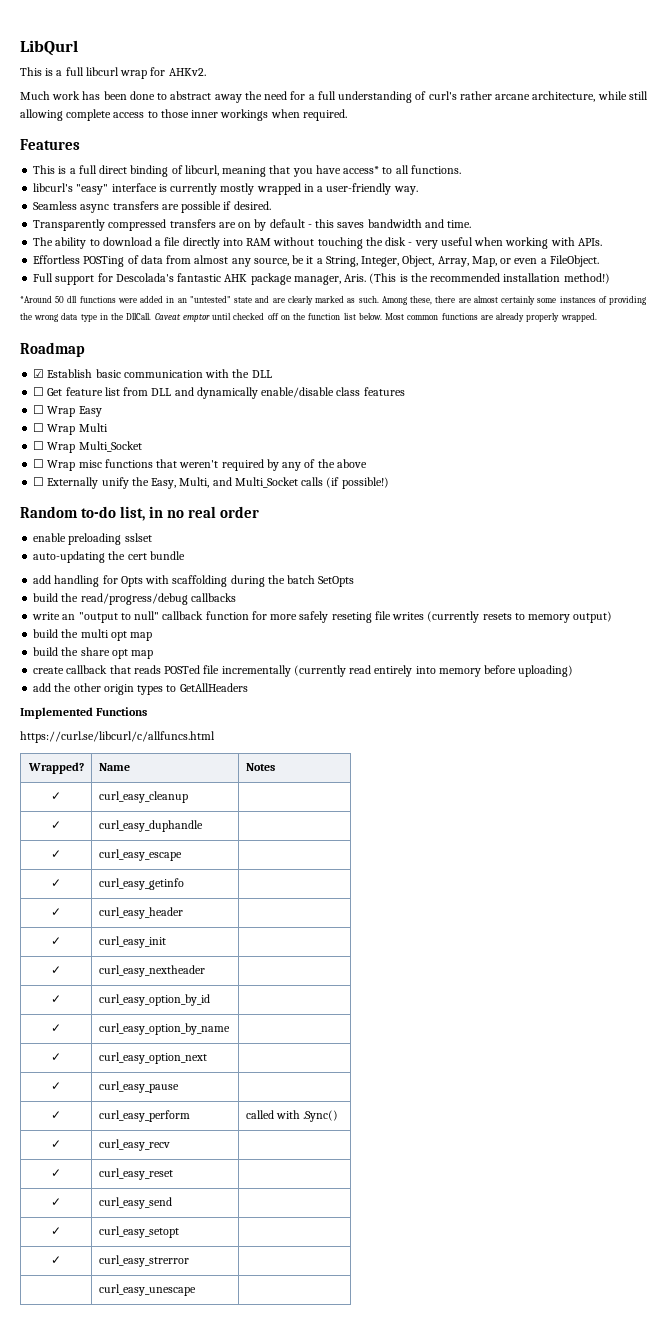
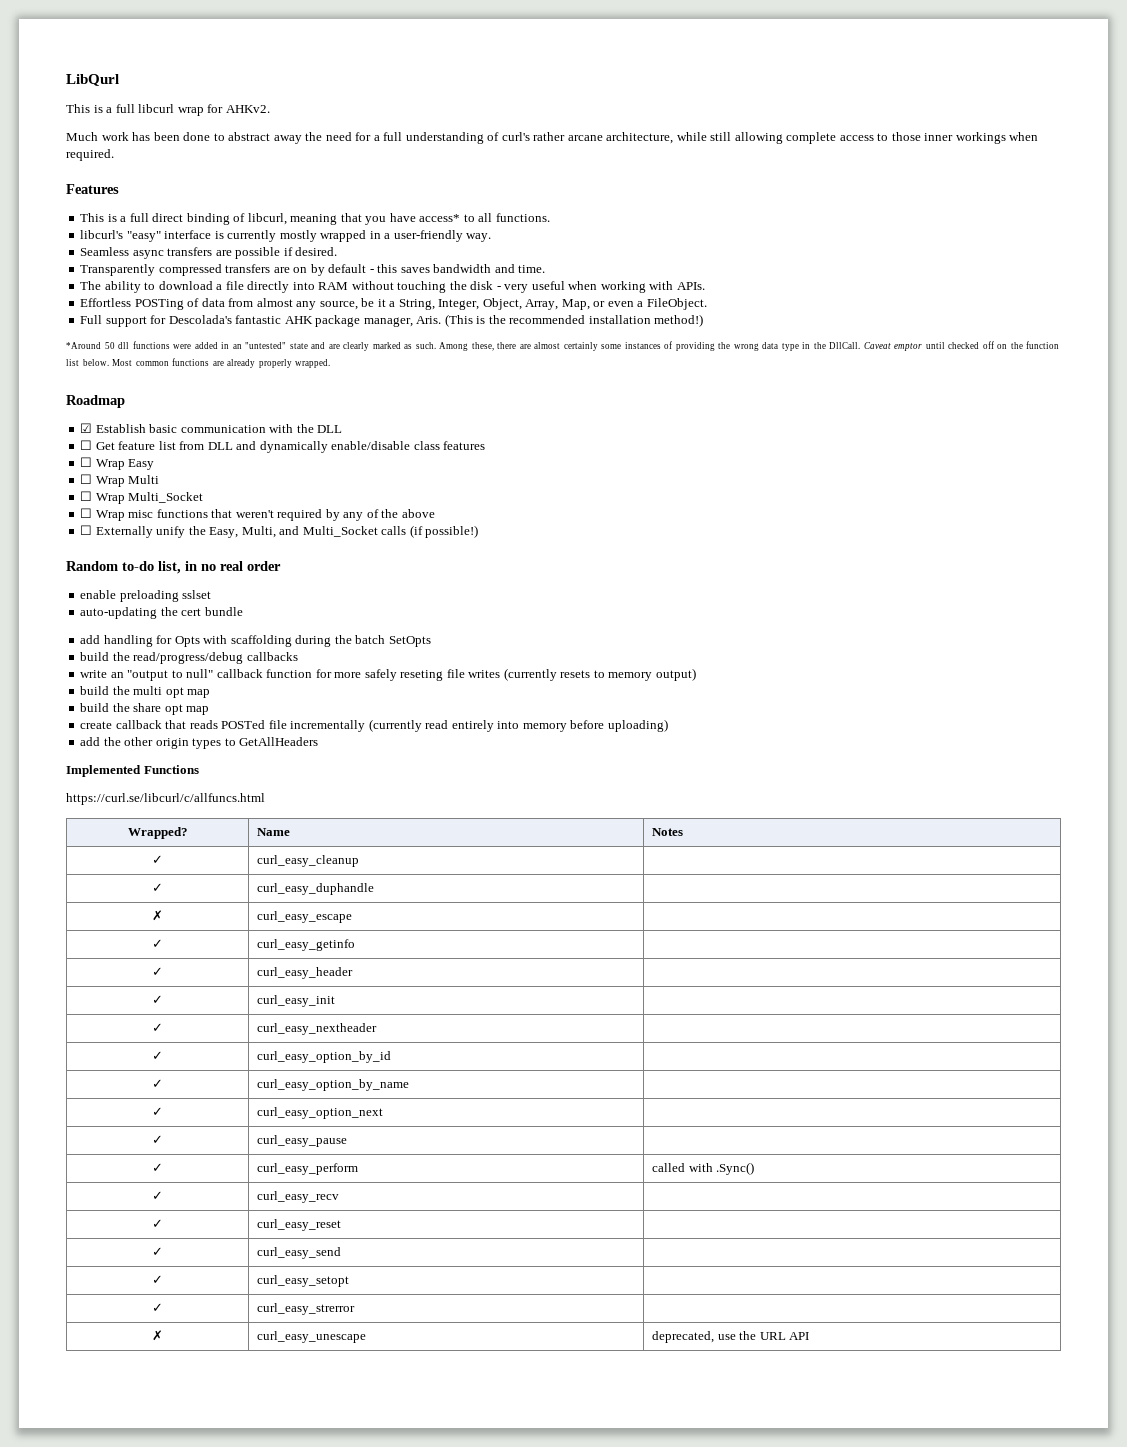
- ✓ | curl_easy_escape |
+ ✗ | curl_easy_escape |
- | curl_easy_unescape |
+ ✗ | curl_easy_unescape | deprecated, use the URL API

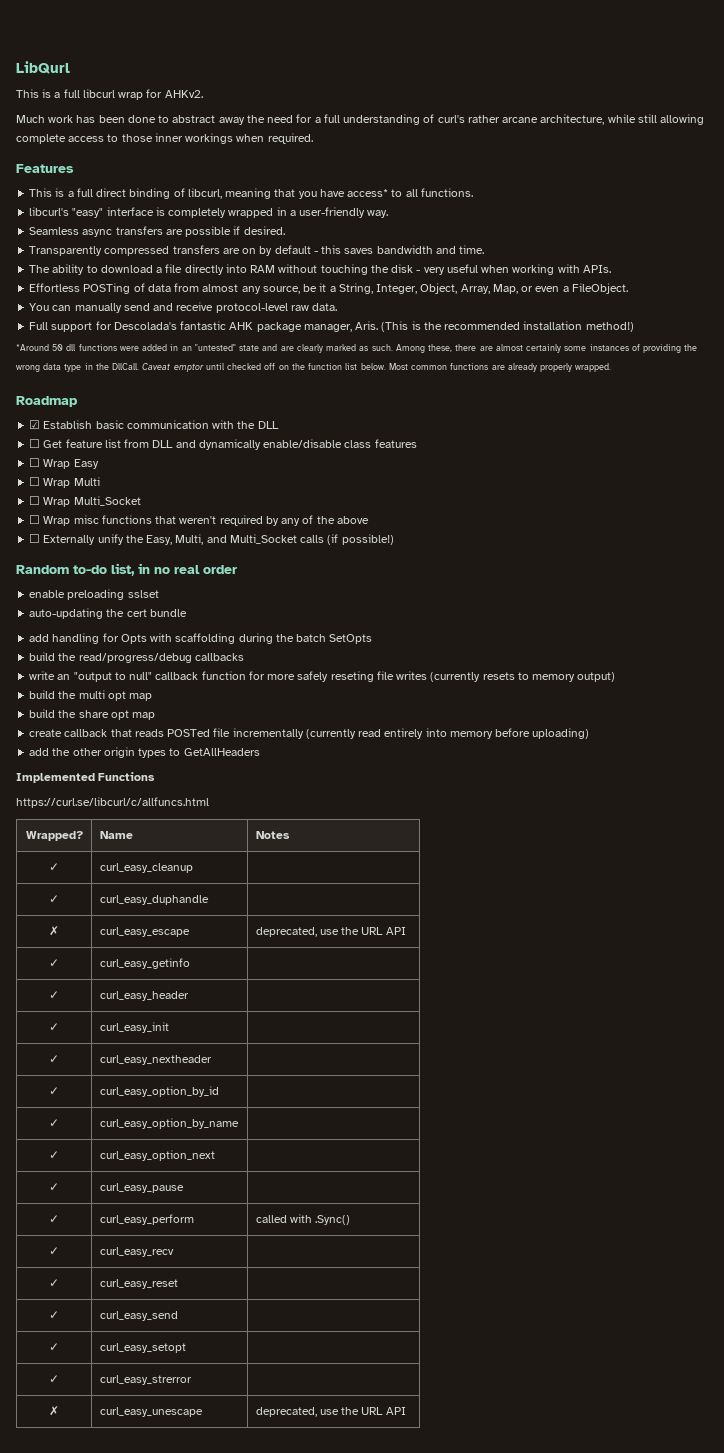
- libcurl's "easy" interface is currently mostly wrapped in a user-friendly way.
+ libcurl's "easy" interface is completely wrapped in a user-friendly way.
+ You can manually send and receive protocol-level raw data.
- ✗ | curl_easy_escape |
+ ✗ | curl_easy_escape | deprecated, use the URL API

